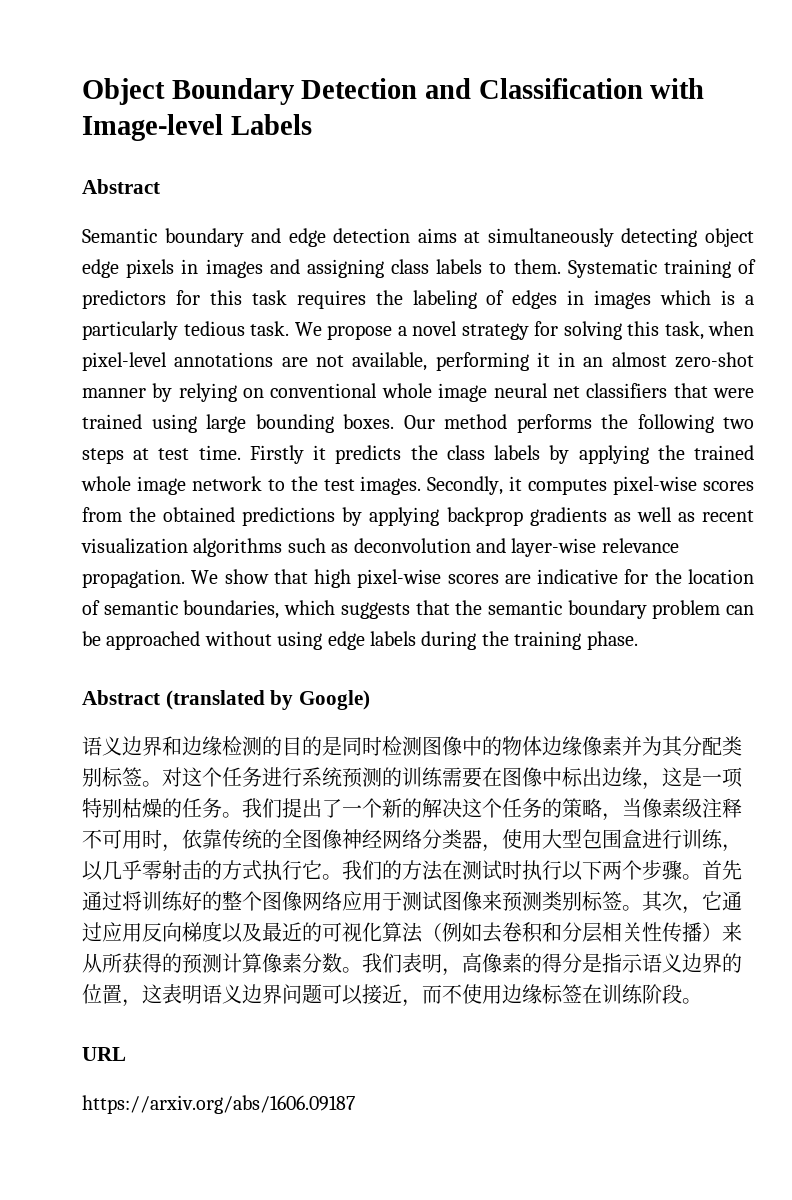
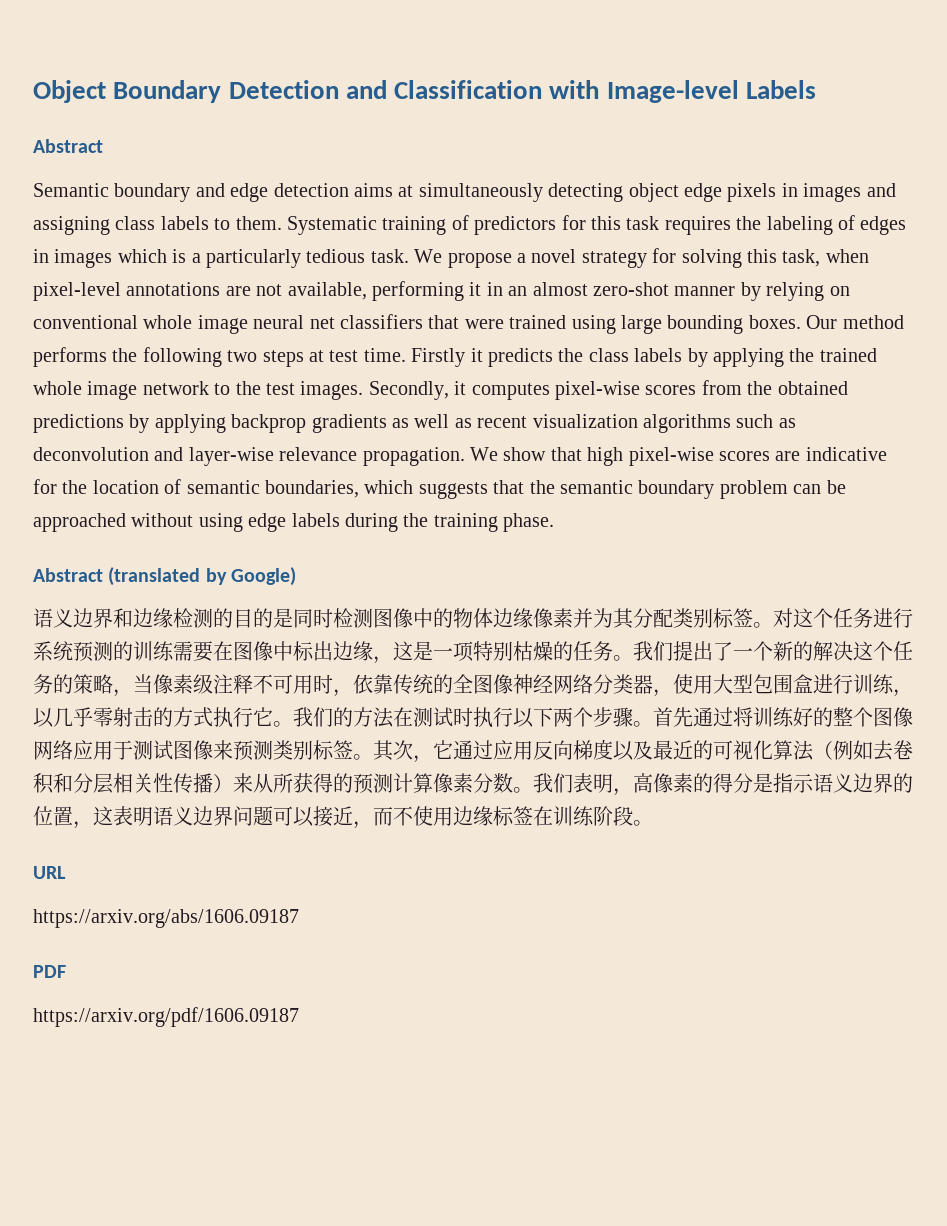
+ PDF
+ https://arxiv.org/pdf/1606.09187

